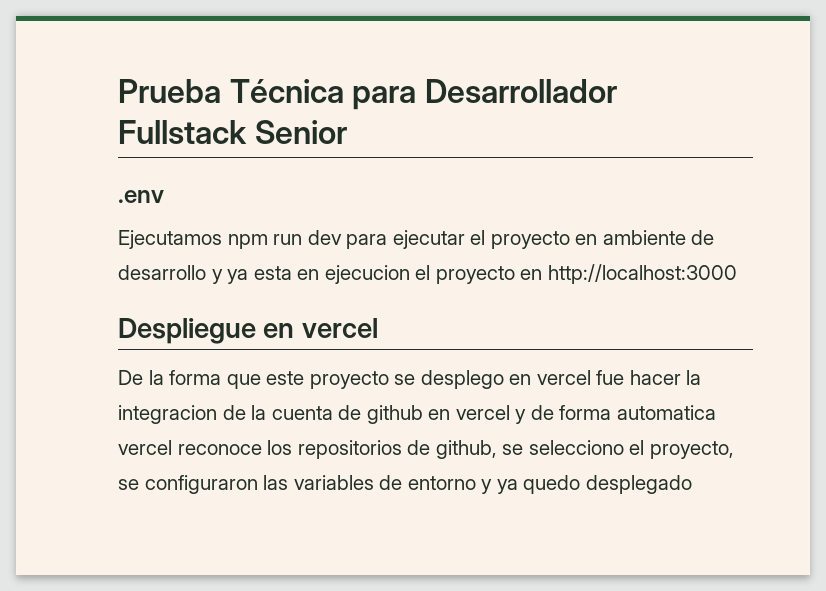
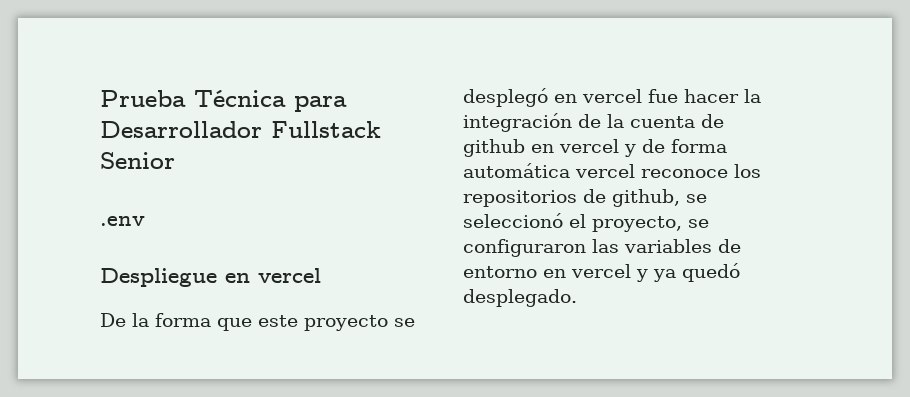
- Ejecutamos npm run dev para ejecutar el proyecto en ambiente de desarrollo y ya esta en ejecucion el proyecto en http://localhost:3000
- De la forma que este proyecto se desplego en vercel fue hacer la integracion de la cuenta de github en vercel y de forma automatica vercel reconoce los repositorios de github, se selecciono el proyecto, se configuraron las variables de entorno y ya quedo desplegado
+ De la forma que este proyecto se desplegó en vercel fue hacer la integración de la cuenta de github en vercel y de forma automática vercel reconoce los repositorios de github, se seleccionó el proyecto, se configuraron las variables de entorno en vercel y ya quedó desplegado.

